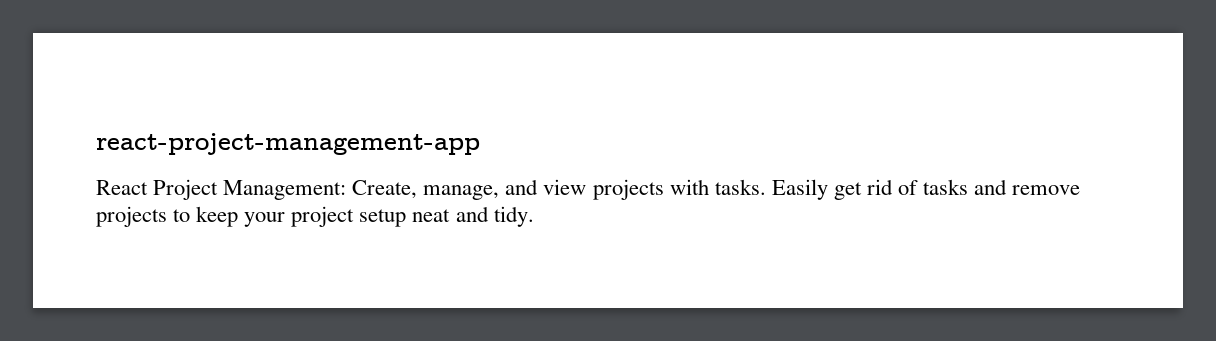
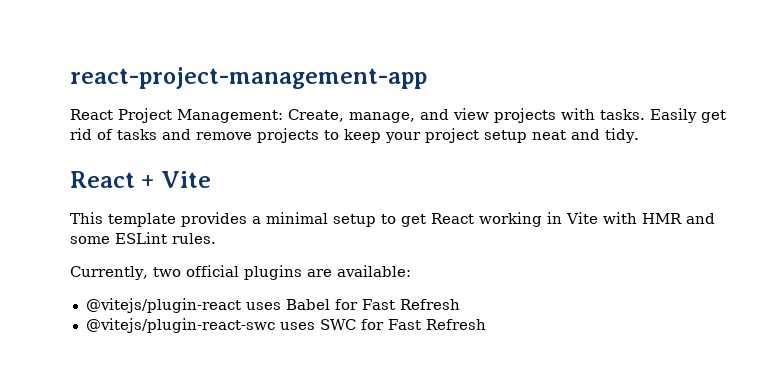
+ React + Vite
+ This template provides a minimal setup to get React working in Vite with HMR and some ESLint rules.
+ Currently, two official plugins are available:
+ @vitejs/plugin-react uses Babel for Fast Refresh
+ @vitejs/plugin-react-swc uses SWC for Fast Refresh

